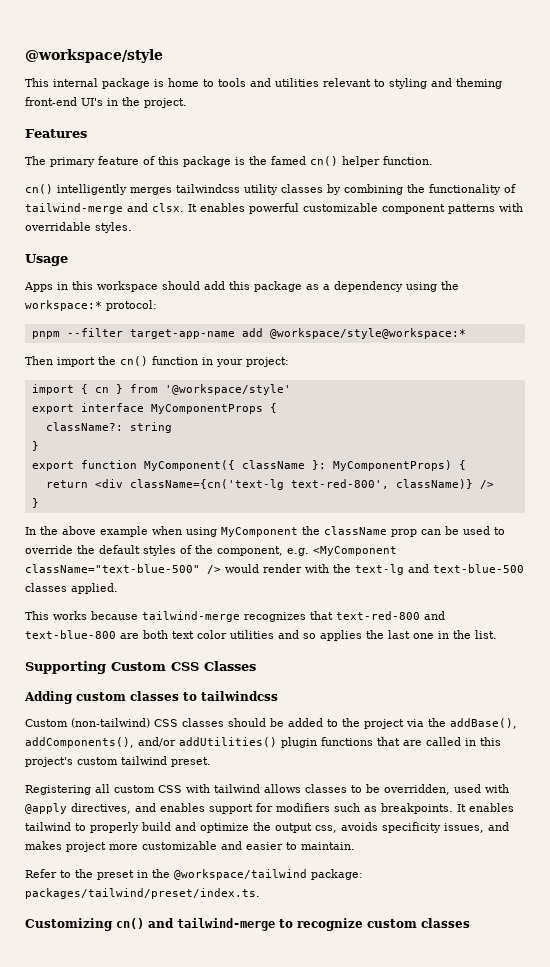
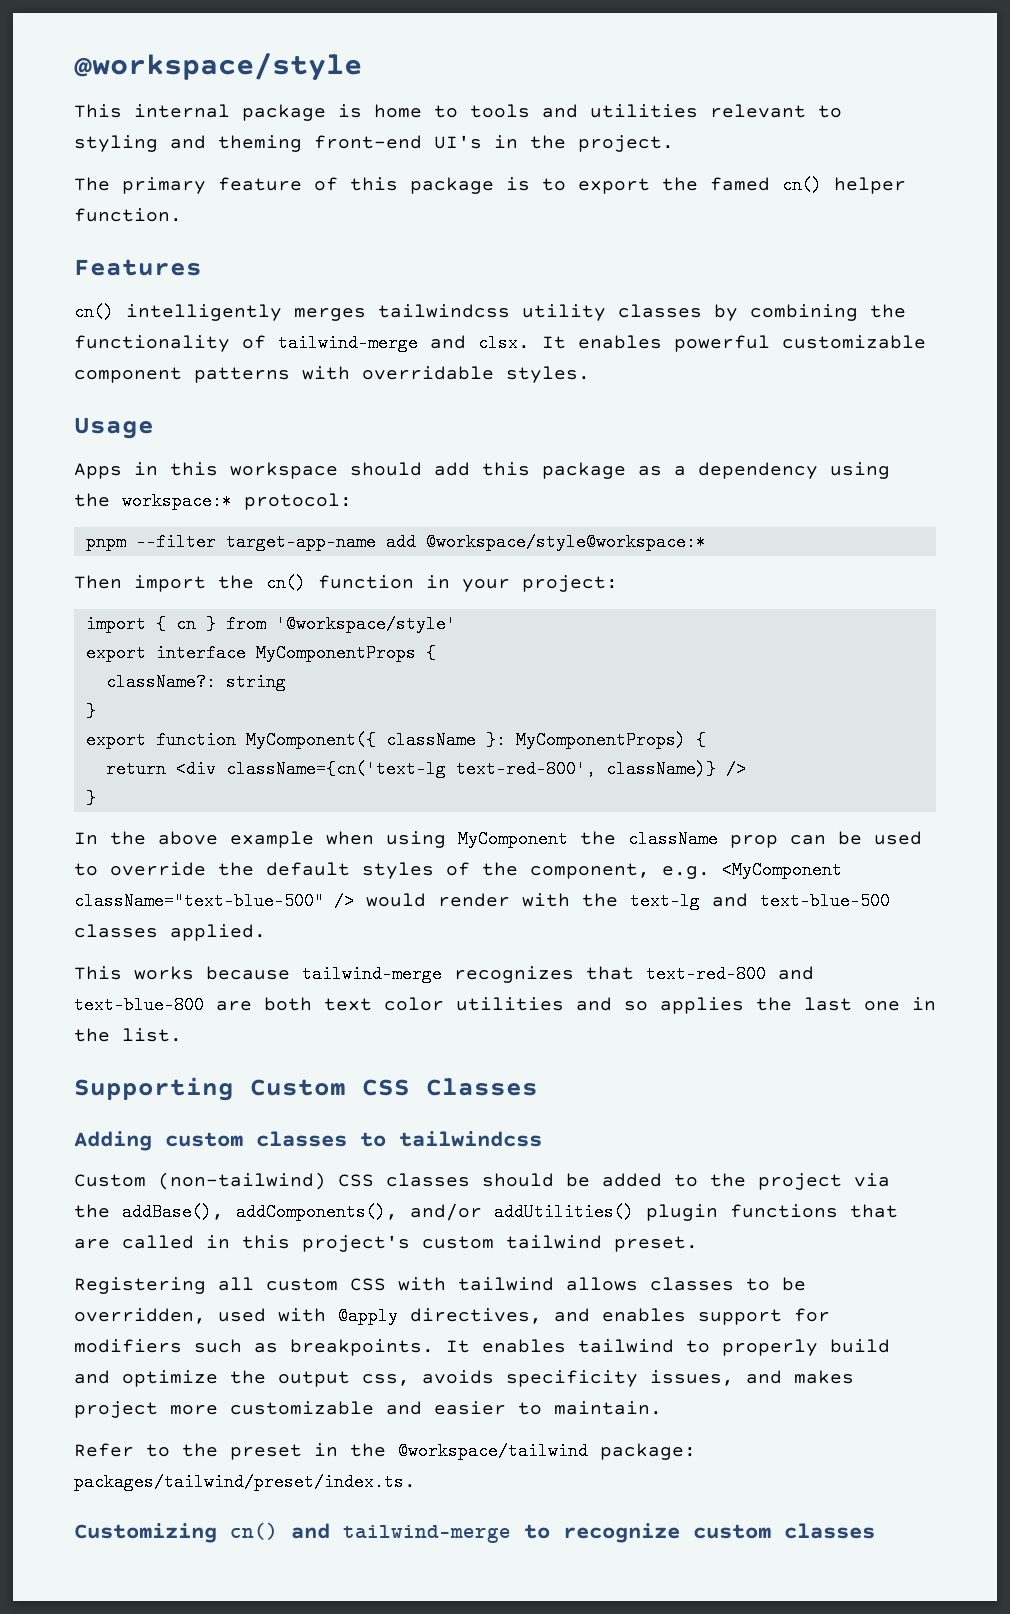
- Features
- The primary feature of this package is the famed cn() helper function.
+ The primary feature of this package is to export the famed cn() helper function.
+ Features

